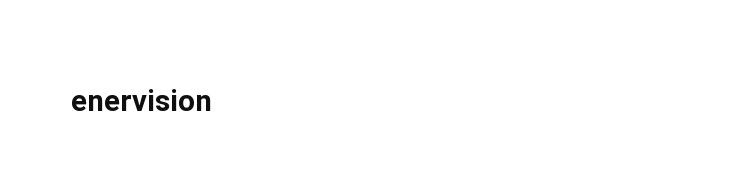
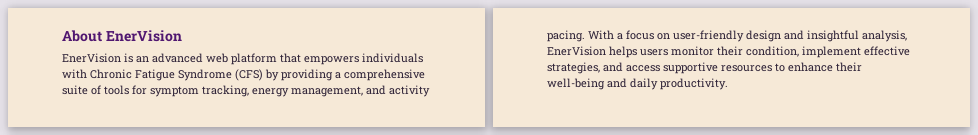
- enervision
+ About EnerVision
+ EnerVision is an advanced web platform that empowers individuals with Chronic Fatigue Syndrome (CFS) by providing a comprehensive suite of tools for symptom tracking, energy management, and activity pacing. With a focus on user-friendly design and insightful analysis, EnerVision helps users monitor their condition, implement effective strategies, and access supportive resources to enhance their well-being and daily productivity.

